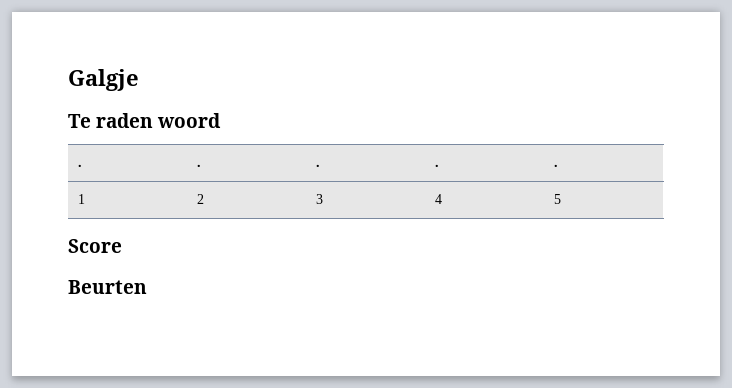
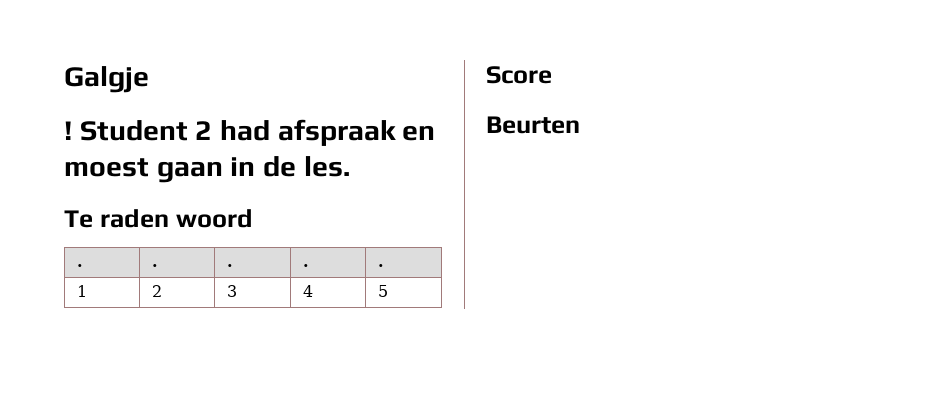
+ ! Student 2 had afspraak en moest gaan in de les.

